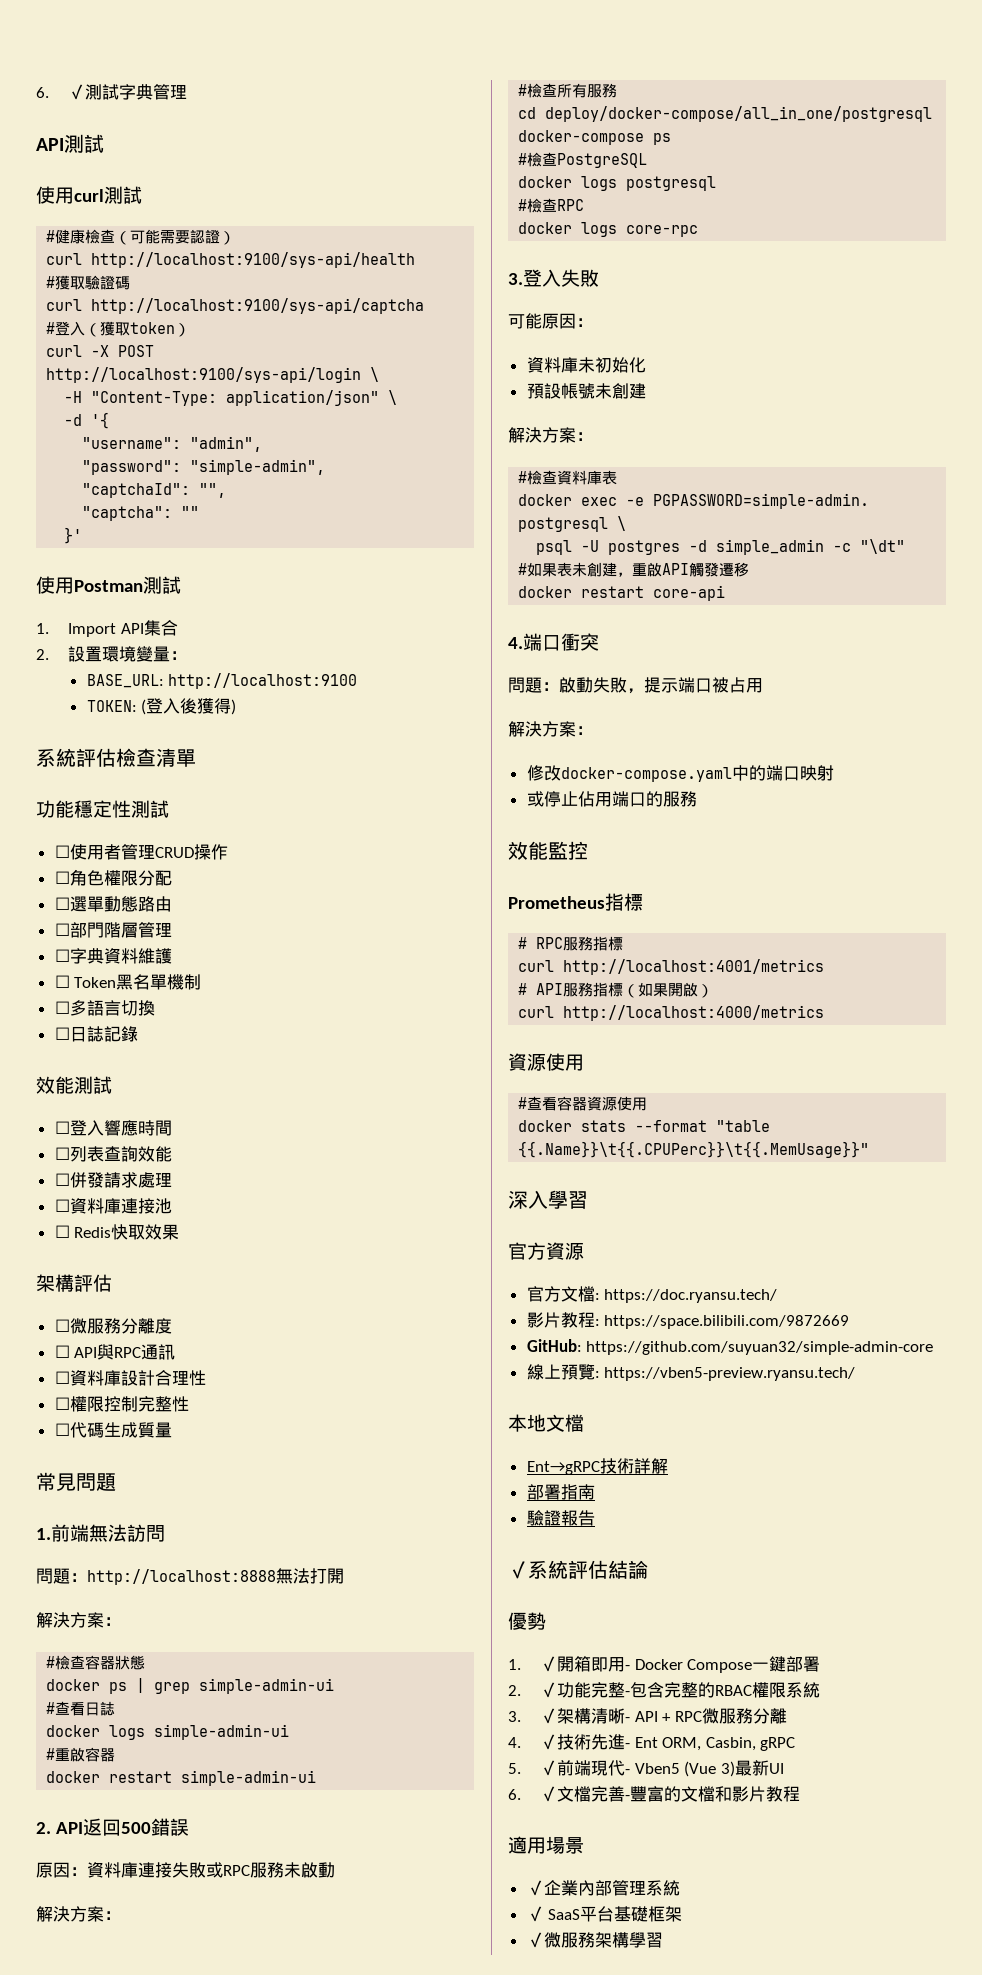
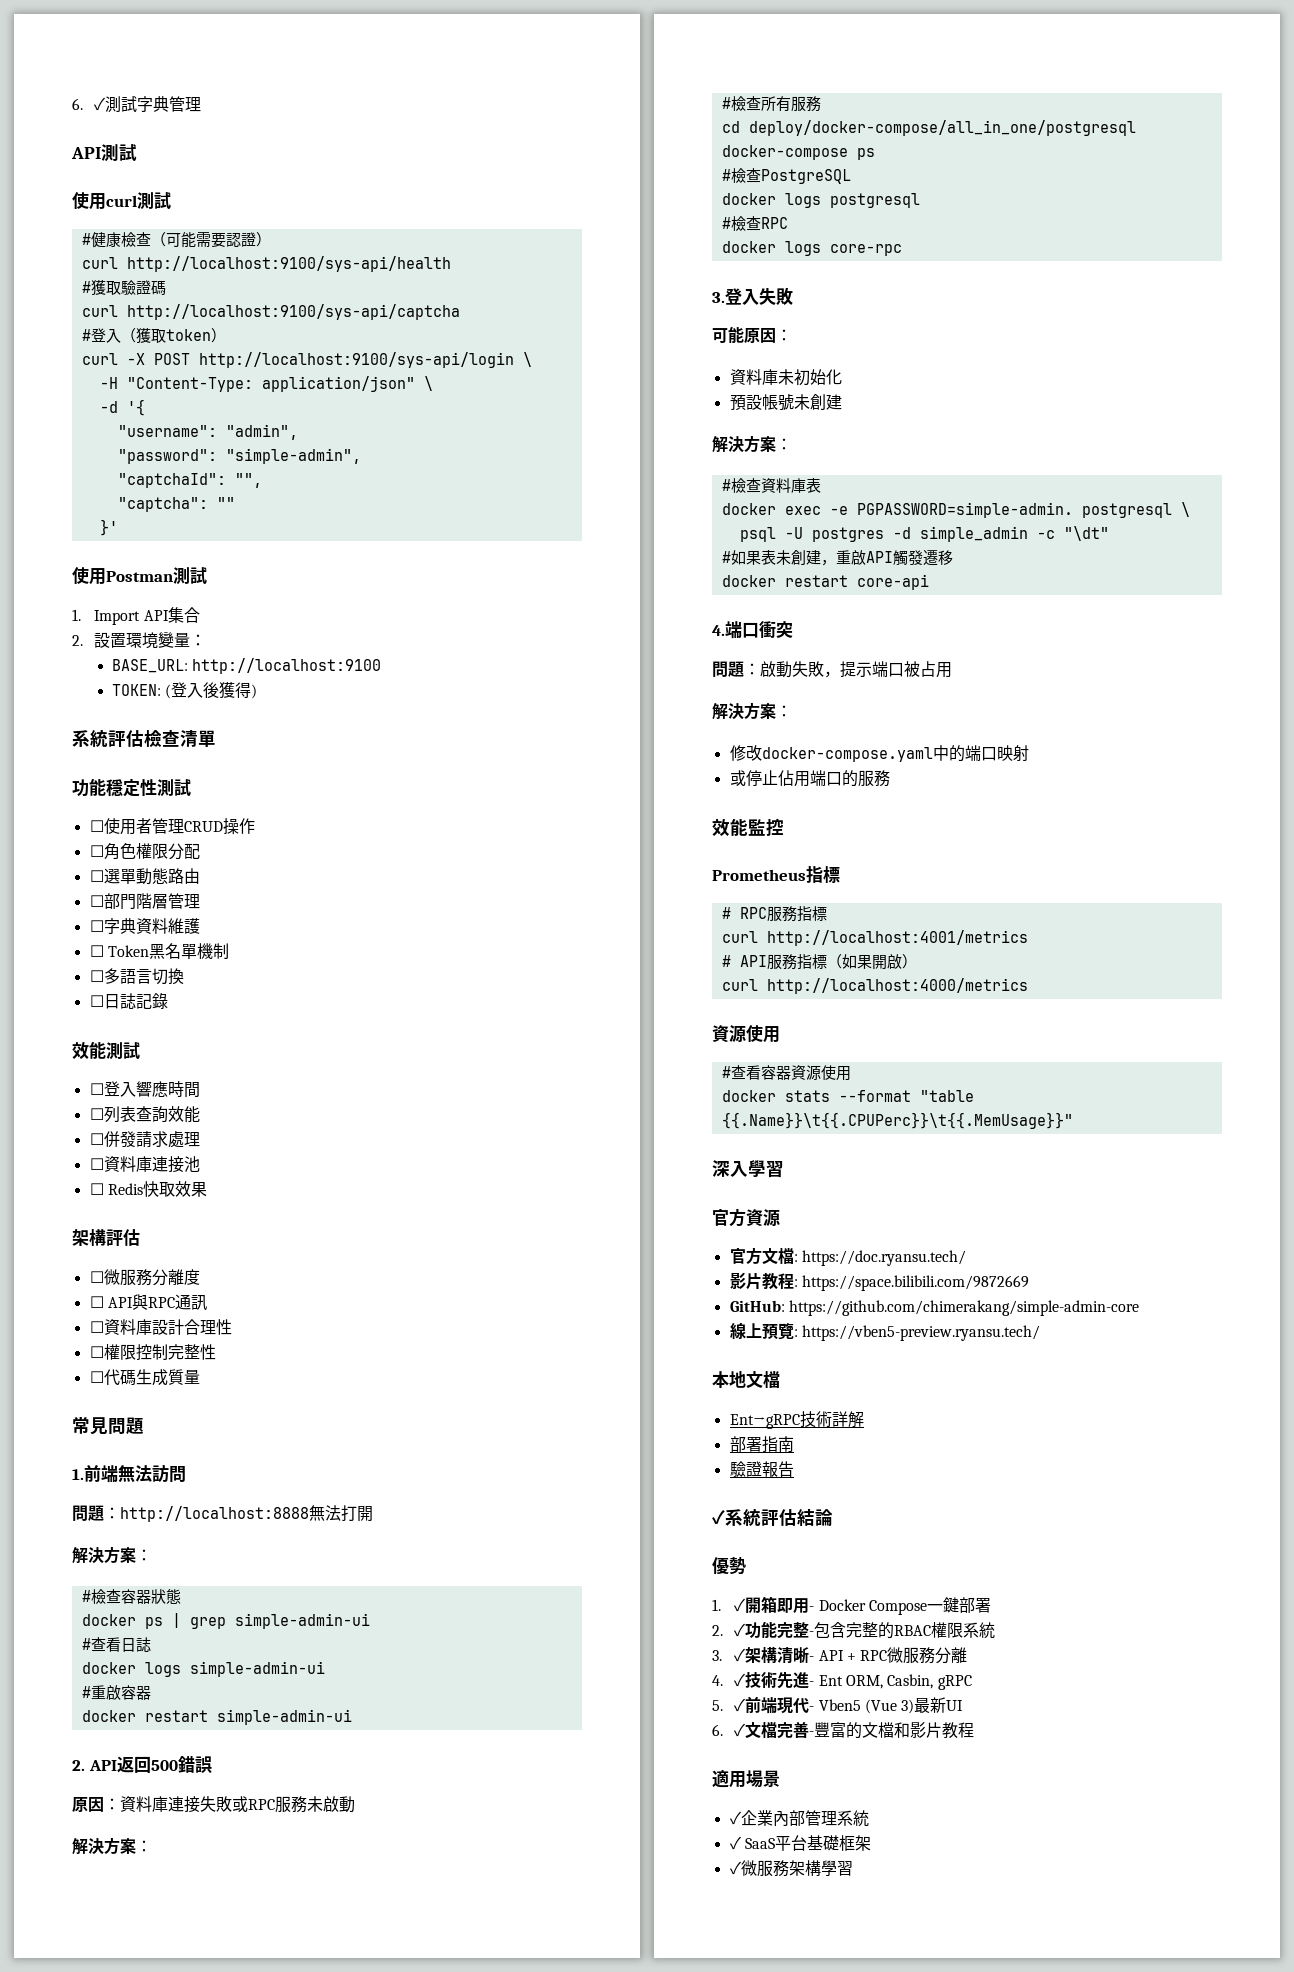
- GitHub: https://github.com/suyuan32/simple-admin-core
+ GitHub: https://github.com/chimerakang/simple-admin-core

